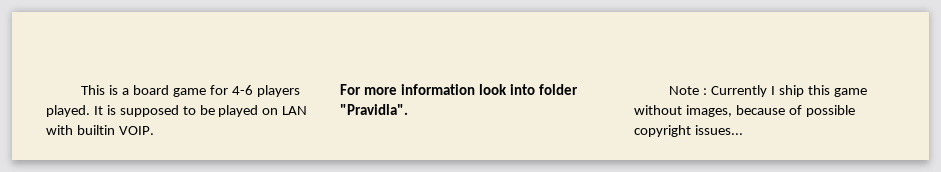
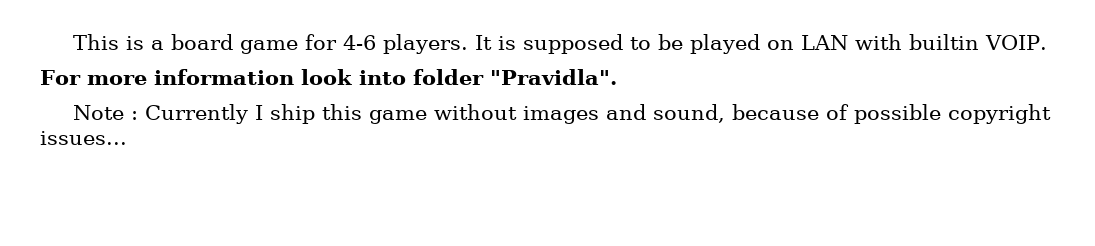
- This is a board game for 4-6 players played.
+ This is a board game for 4-6 players.
- Note : Currently I ship this game without images, because of possible copyright issues...
+ Note : Currently I ship this game without images and sound, because of possible copyright issues...

